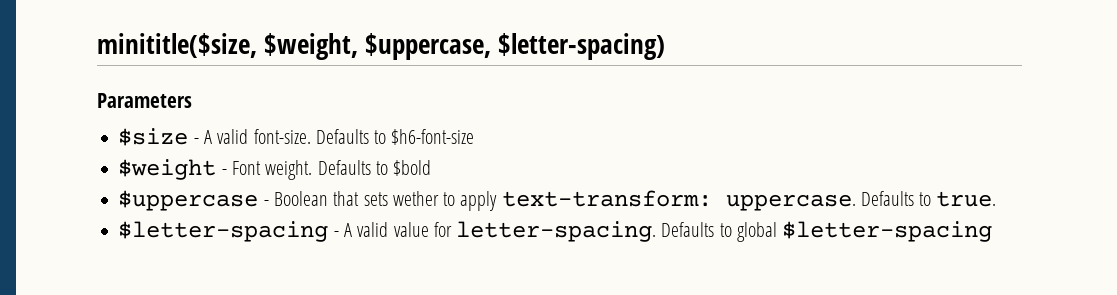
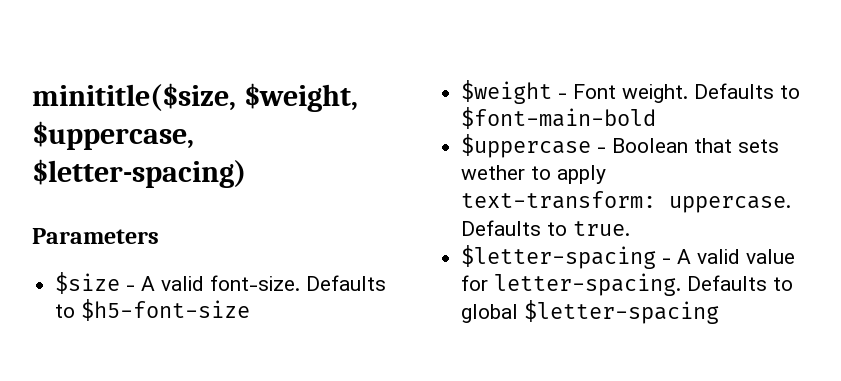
- Defaults to $h6-font-size
+ Defaults to $h5-font-size
- Defaults to $bold
+ Defaults to $font-main-bold

